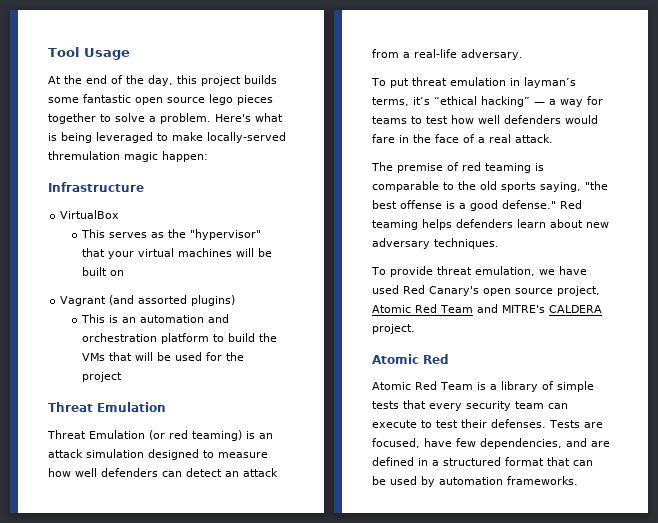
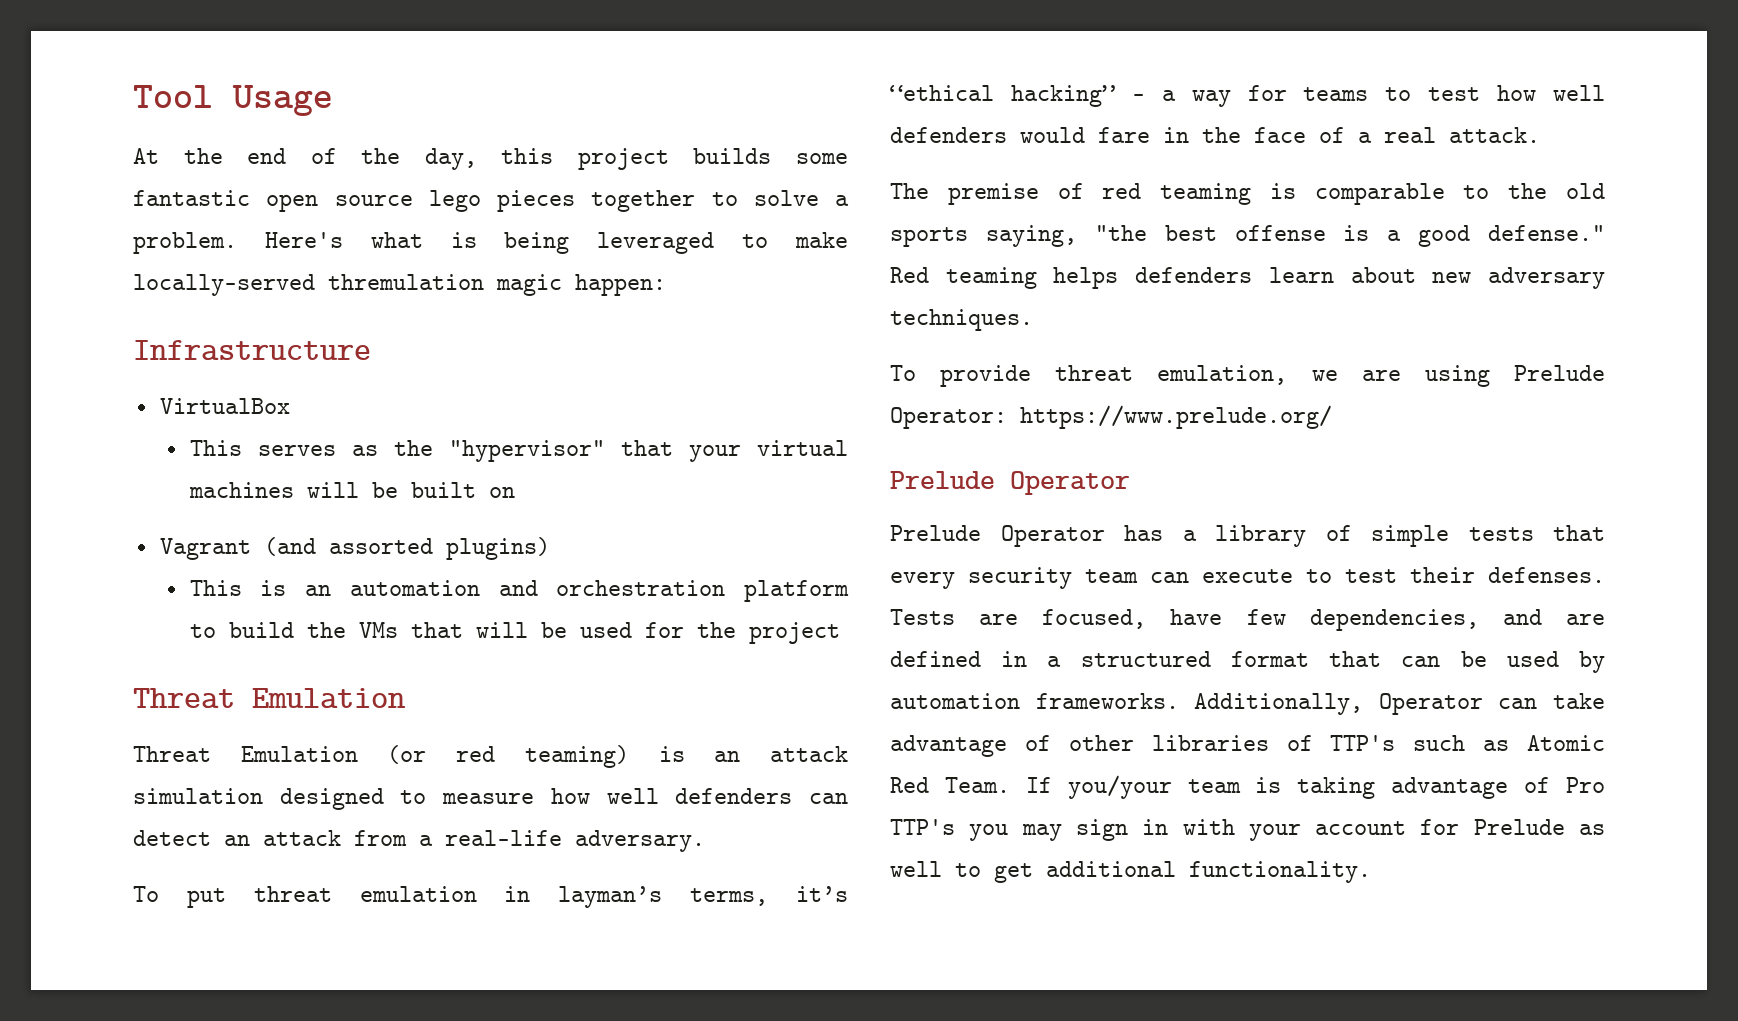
- To provide threat emulation, we have used Red Canary's open source project, Atomic Red Team and MITRE's CALDERA project.
- Atomic Red
- Atomic Red Team is a library of simple tests that every security team can execute to test their defenses.
+ To provide threat emulation, we are using Prelude Operator: https://www.prelude.org/
+ Prelude Operator
+ Prelude Operator has a library of simple tests that every security team can execute to test their defenses.
+ Additionally, Operator can take advantage of other libraries of TTP's such as Atomic Red Team. If you/your team is taking advantage of Pro TTP's you may sign in with your account for Prelude as well to get additional functionality.

